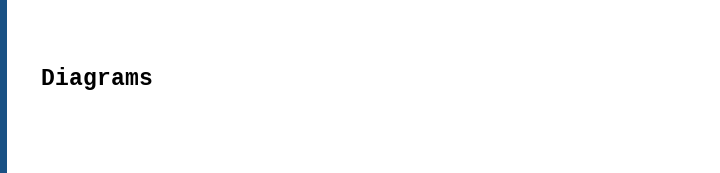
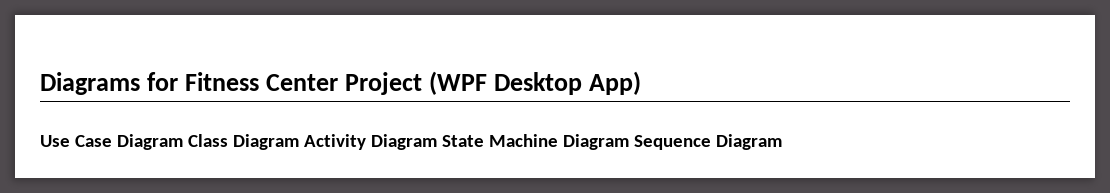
- Diagrams
+ Diagrams for Fitness Center Project (WPF Desktop App)
+ Use Case Diagram Class Diagram Activity Diagram State Machine Diagram Sequence Diagram

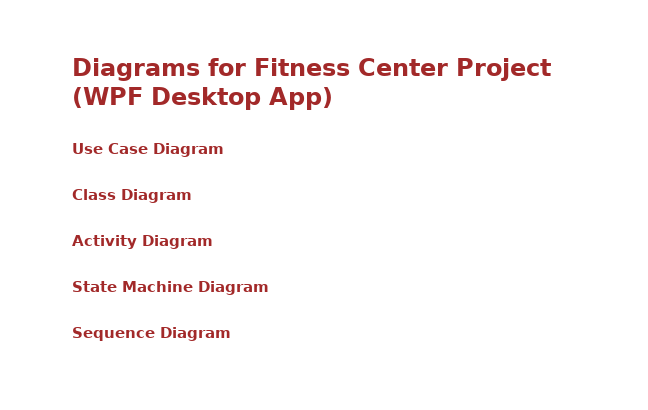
- Use Case Diagram Class Diagram Activity Diagram State Machine Diagram Sequence Diagram
+ Use Case Diagram
+ Class Diagram
+ Activity Diagram
+ State Machine Diagram
+ Sequence Diagram

